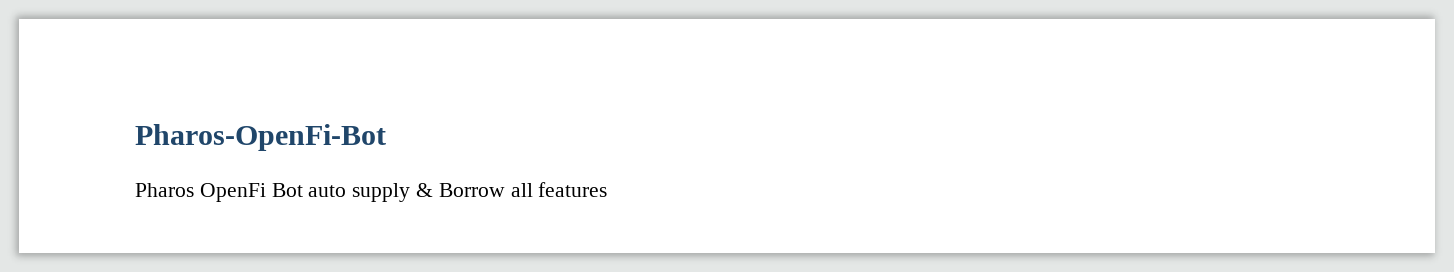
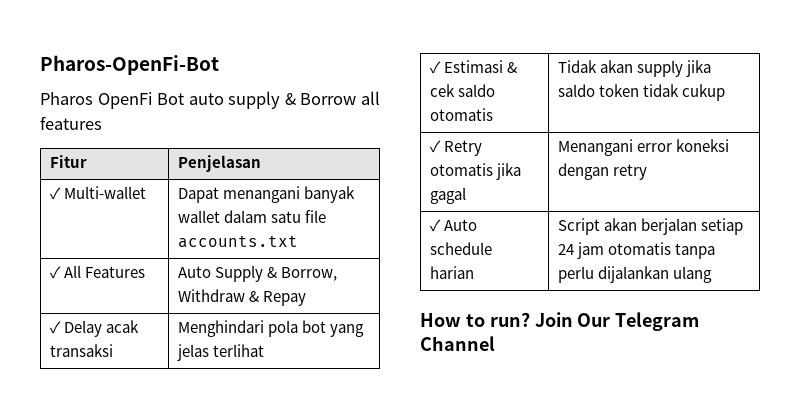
+ Fitur | Penjelasan
+ ✓ Multi-wallet | Dapat menangani banyak wallet dalam satu file accounts.txt
+ ✓ All Features | Auto Supply & Borrow, Withdraw & Repay
+ ✓ Delay acak transaksi | Menghindari pola bot yang jelas terlihat
+ ✓ Estimasi & cek saldo otomatis | Tidak akan supply jika saldo token tidak cukup
+ ✓ Retry otomatis jika gagal | Menangani error koneksi dengan retry
+ ✓ Auto schedule harian | Script akan berjalan setiap 24 jam otomatis tanpa perlu dijalankan ulang
+ How to run? Join Our Telegram Channel

